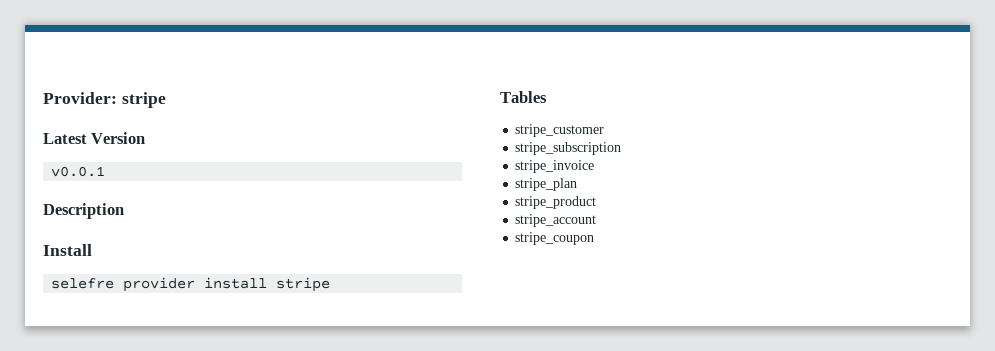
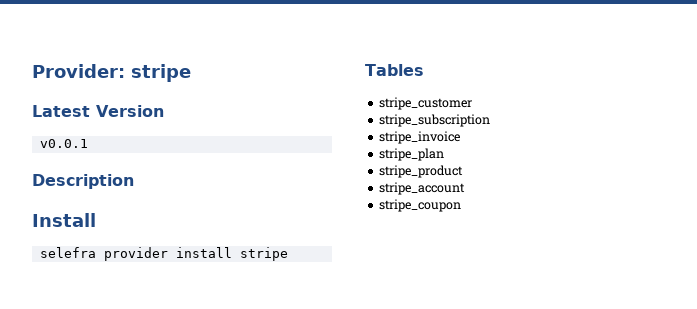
- selefre provider install stripe
+ selefra provider install stripe

